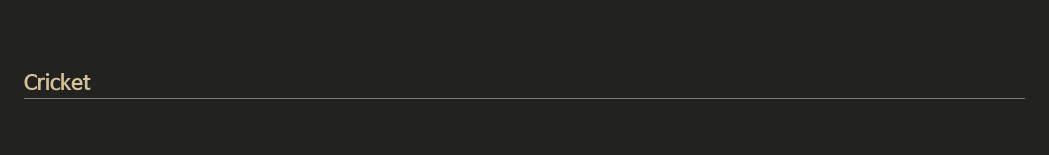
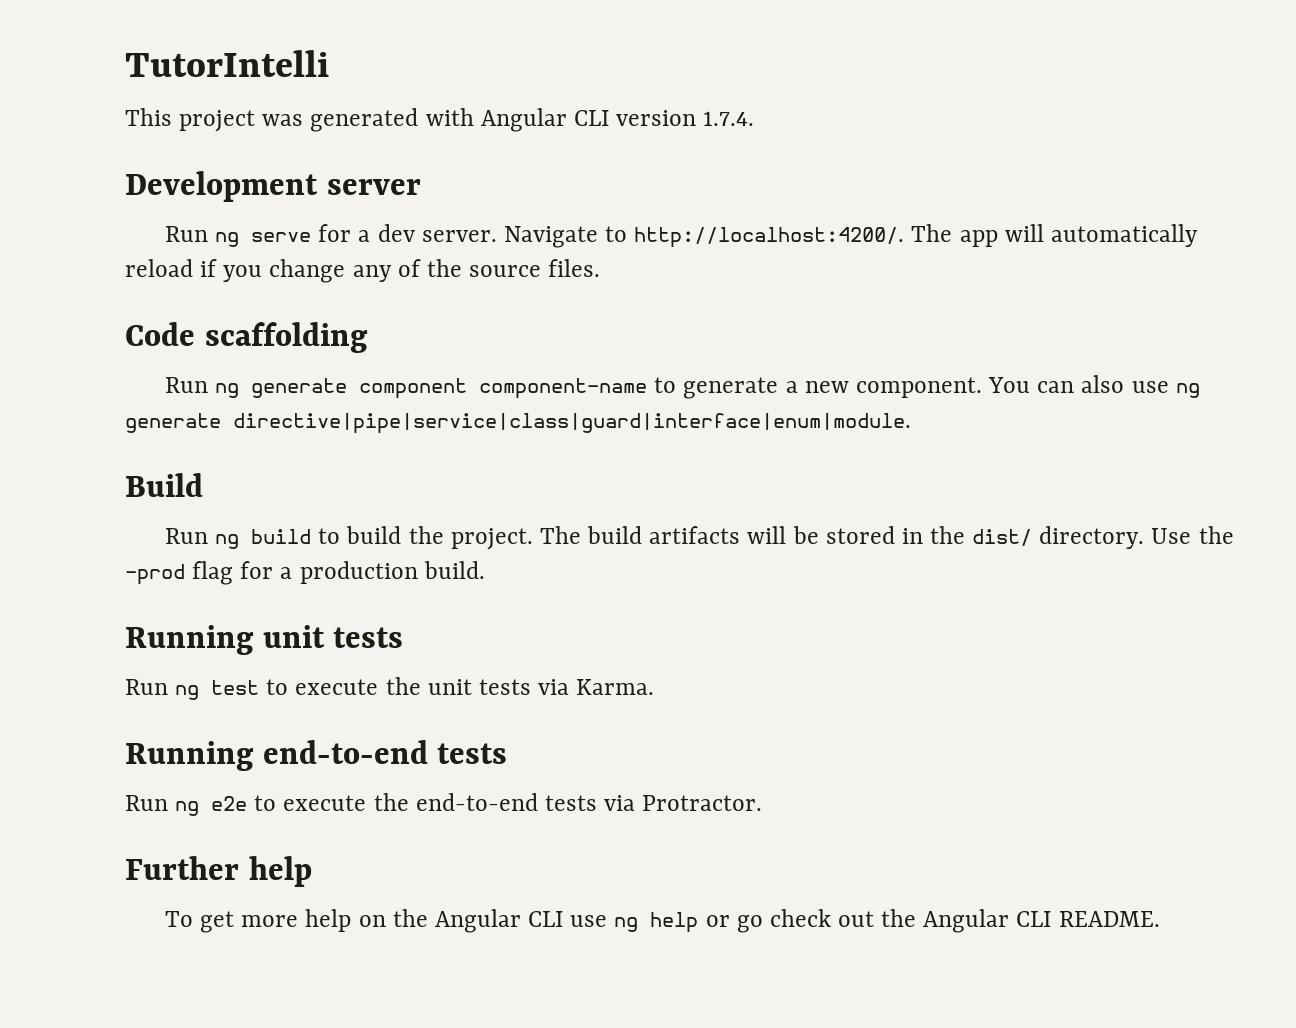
- Cricket
+ TutorIntelli
+ This project was generated with Angular CLI version 1.7.4.
+ Development server
+ Run ng serve for a dev server. Navigate to http://localhost:4200/. The app will automatically reload if you change any of the source files.
+ Code scaffolding
+ Run ng generate component component-name to generate a new component. You can also use ng generate directive|pipe|service|class|guard|interface|enum|module.
+ Build
+ Run ng build to build the project. The build artifacts will be stored in the dist/ directory. Use the -prod flag for a production build.
+ Running unit tests
+ Run ng test to execute the unit tests via Karma.
+ Running end-to-end tests
+ Run ng e2e to execute the end-to-end tests via Protractor.
+ Further help
+ To get more help on the Angular CLI use ng help or go check out the Angular CLI README.

